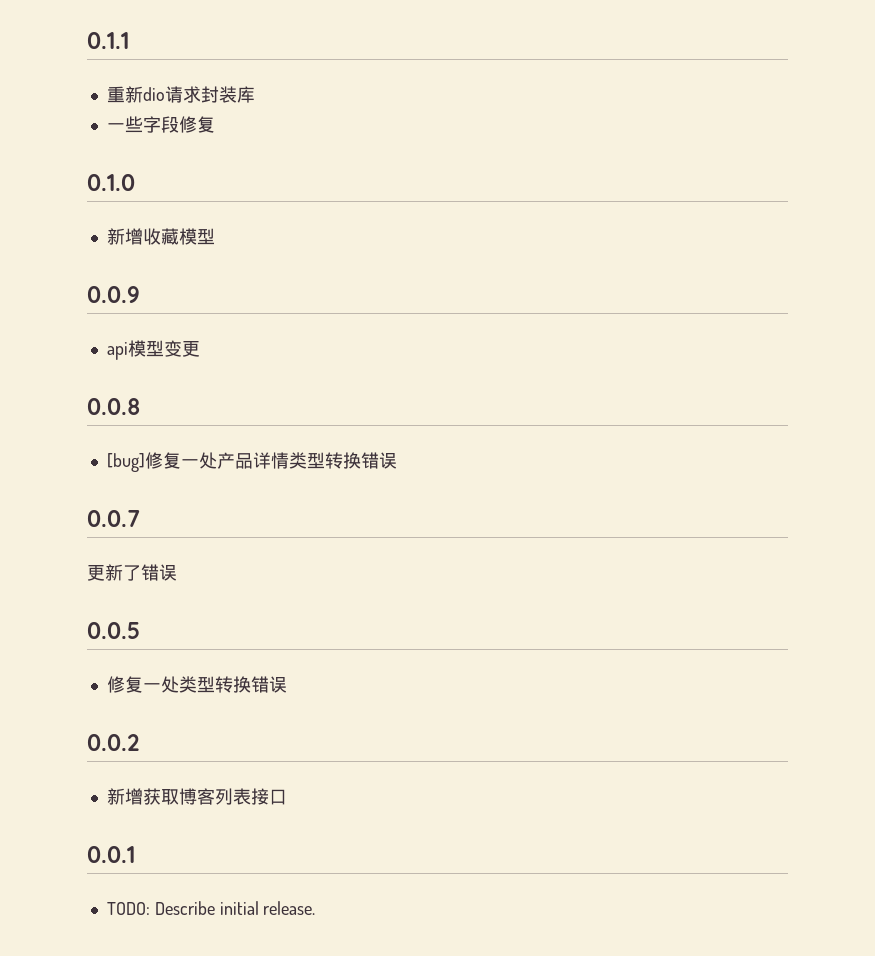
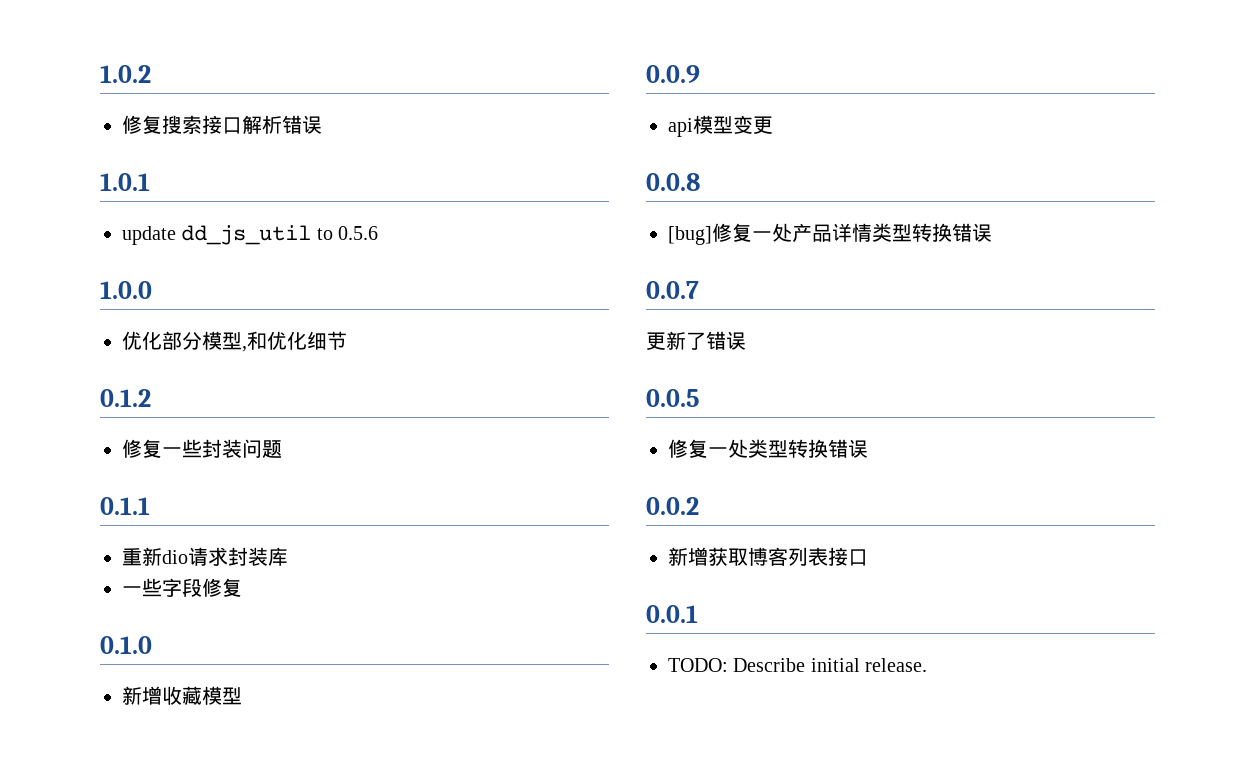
+ 1.0.2
+ 修复搜索接口解析错误
+ 1.0.1
+ update dd_js_util to 0.5.6
+ 1.0.0
+ 优化部分模型,和优化细节
+ 0.1.2
+ 修复一些封装问题

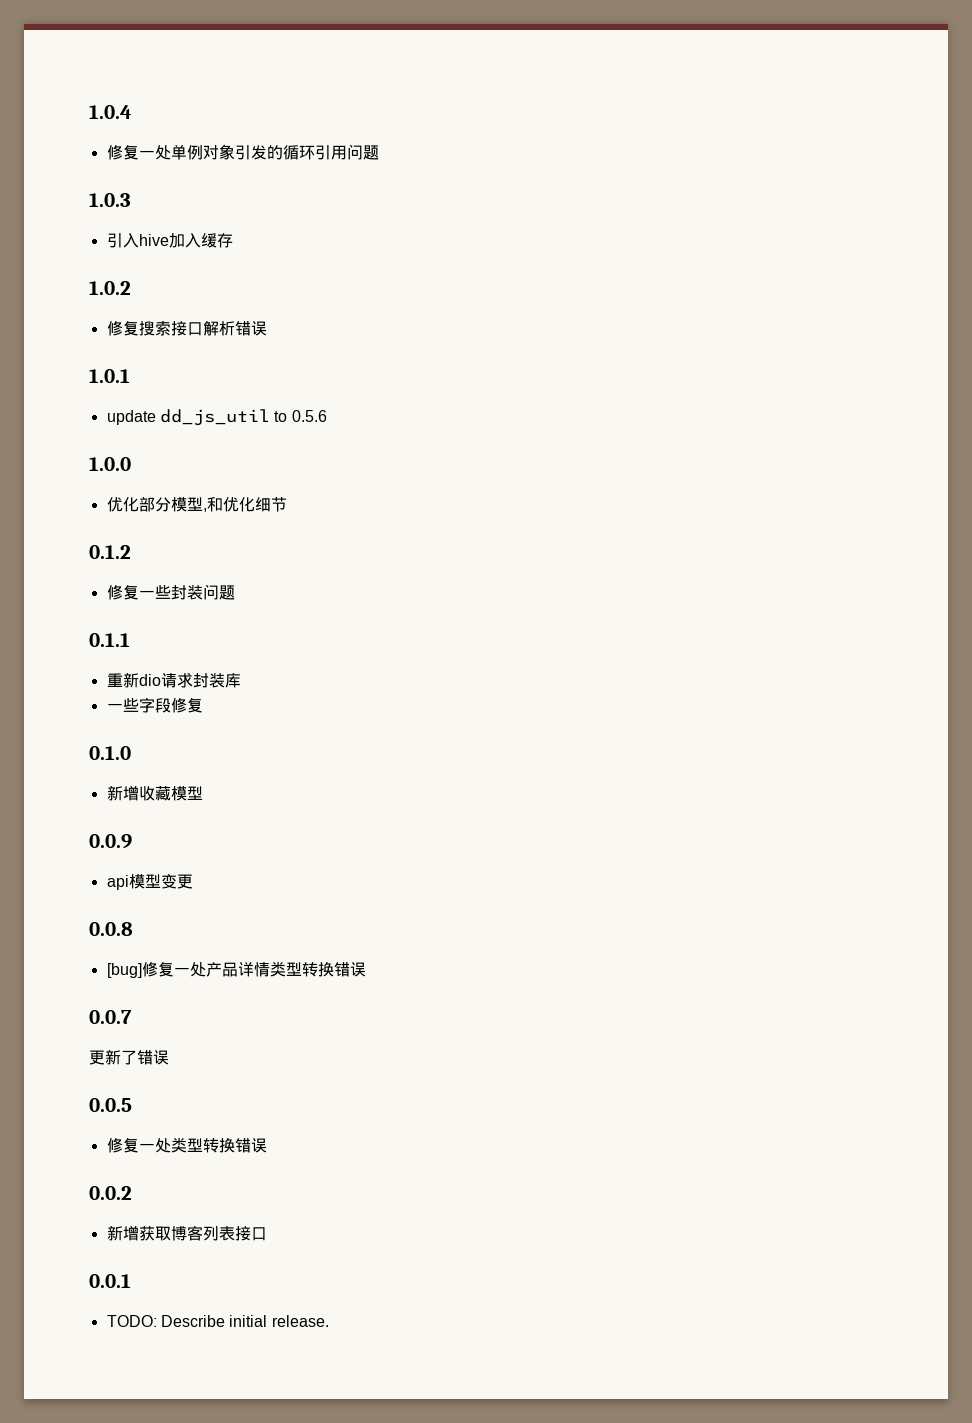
+ 1.0.4
+ 修复一处单例对象引发的循环引用问题
+ 1.0.3
+ 引入hive加入缓存

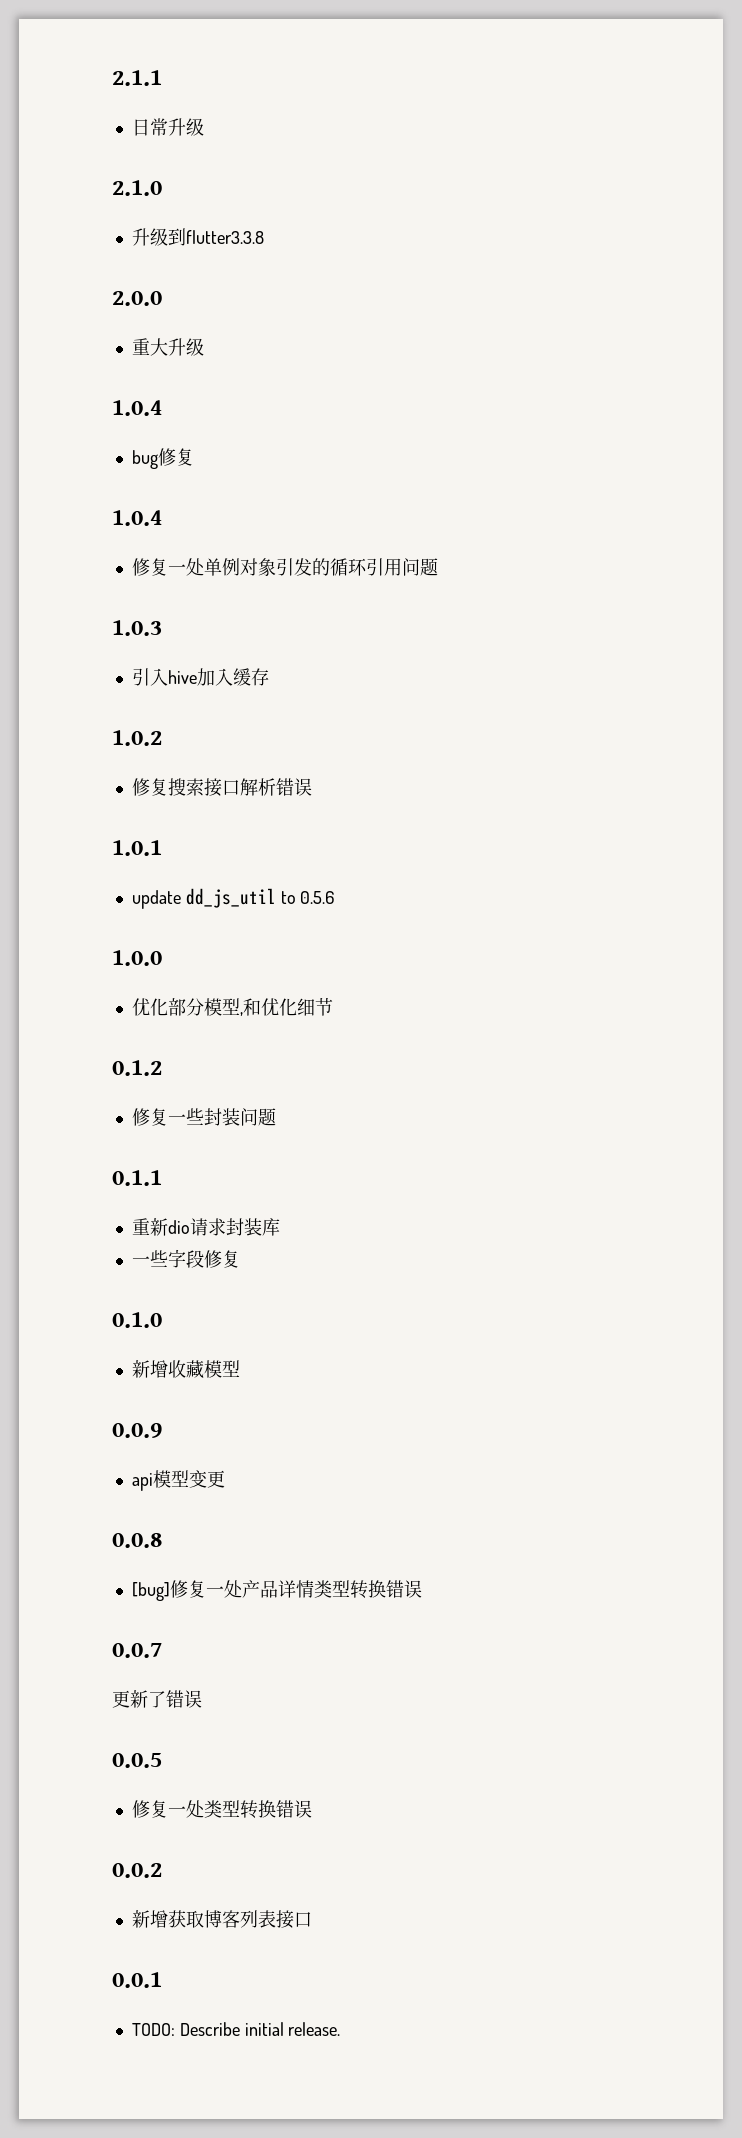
+ 2.1.1
+ 日常升级
+ 2.1.0
+ 升级到flutter3.3.8
+ 2.0.0
+ 重大升级
+ 1.0.4
+ bug修复

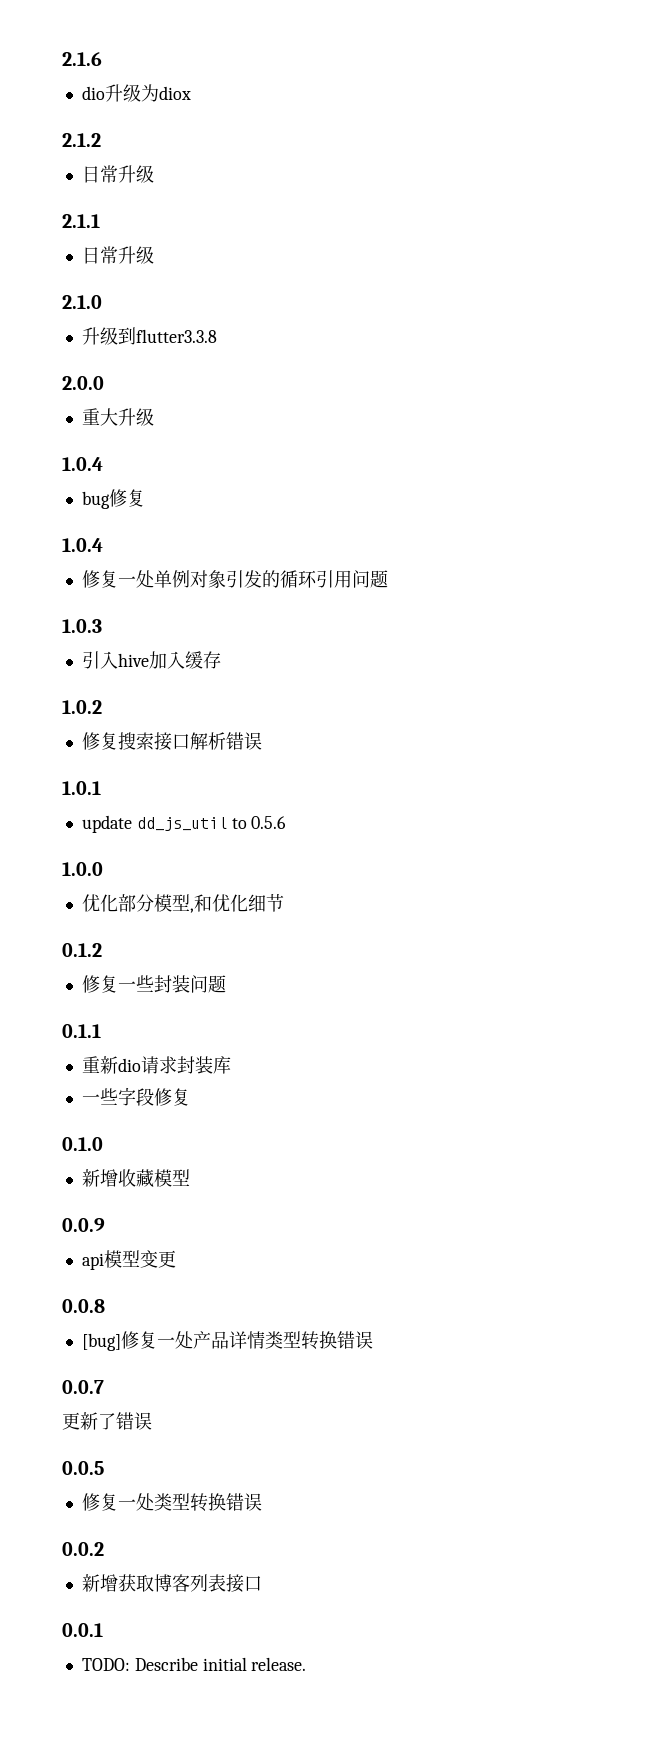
+ 2.1.6
+ dio升级为diox
+ 2.1.2
+ 日常升级

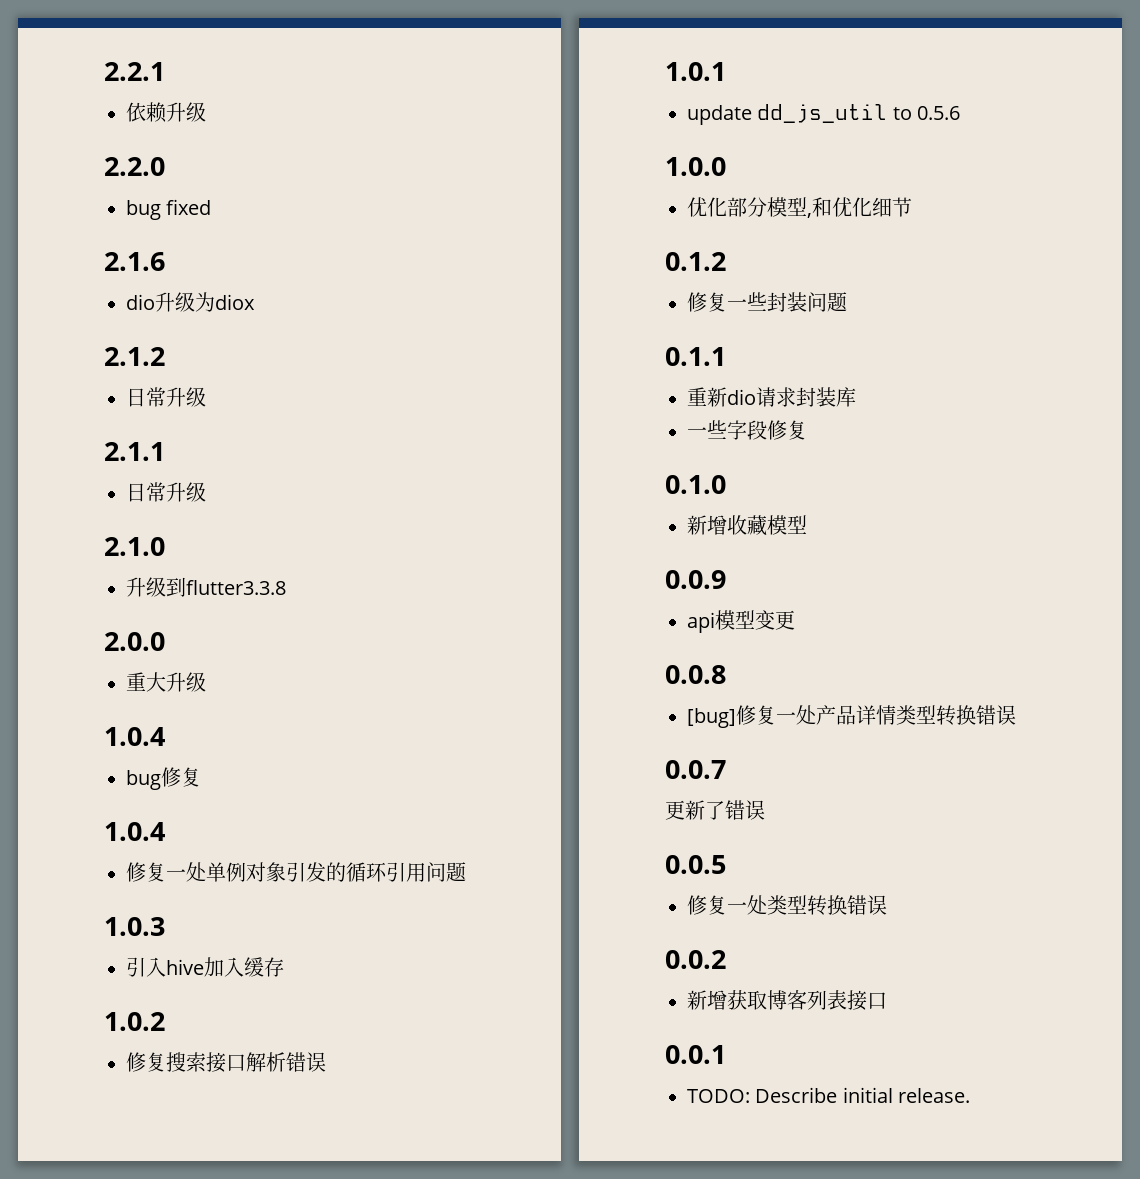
+ 2.2.1
+ 依赖升级
+ 2.2.0
+ bug fixed

